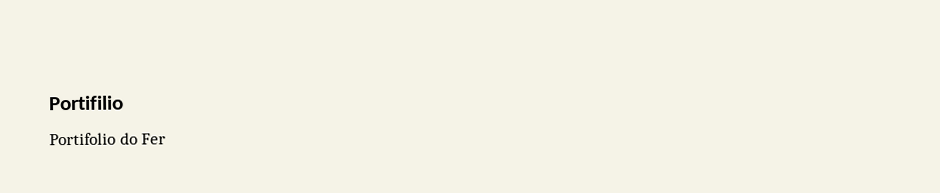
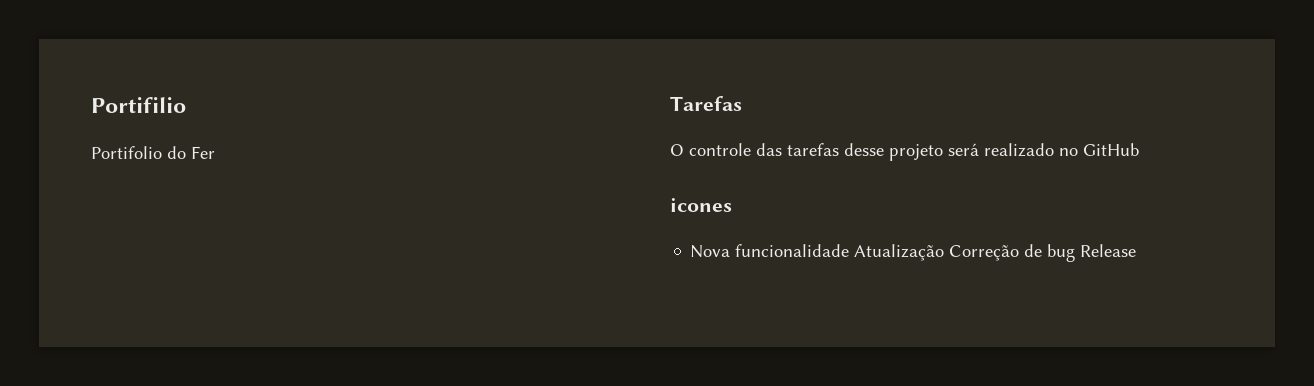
+ Tarefas
+ O controle das tarefas desse projeto será realizado no GitHub
+ icones
+ Nova funcionalidade Atualização Correção de bug Release

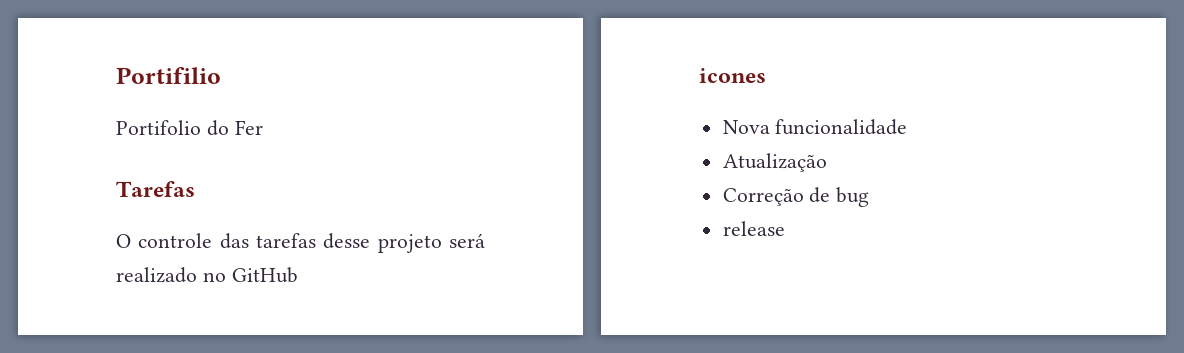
- Nova funcionalidade Atualização Correção de bug Release
+ Nova funcionalidade
+ Atualização
+ Correção de bug
+ release

